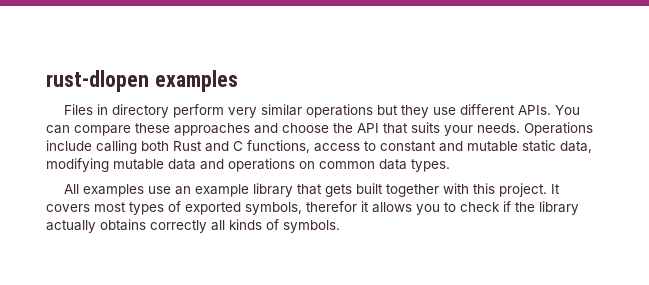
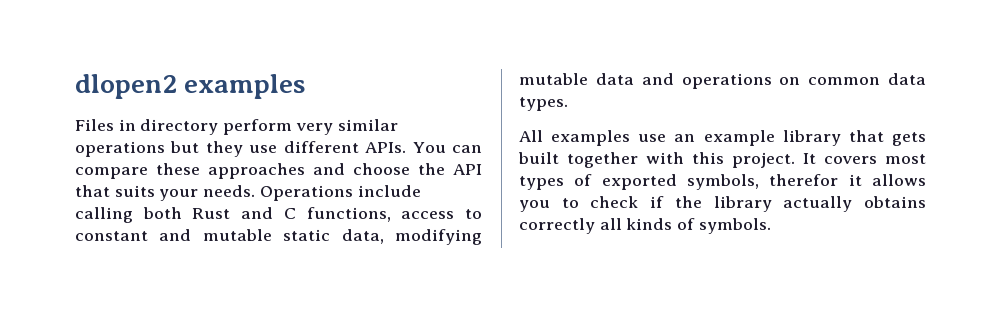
- rust-dlopen examples
+ dlopen2 examples

